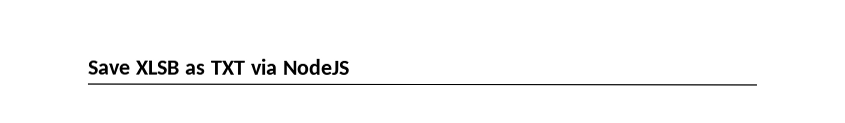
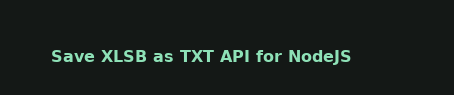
- Save XLSB as TXT via NodeJS
+ Save XLSB as TXT API for NodeJS

